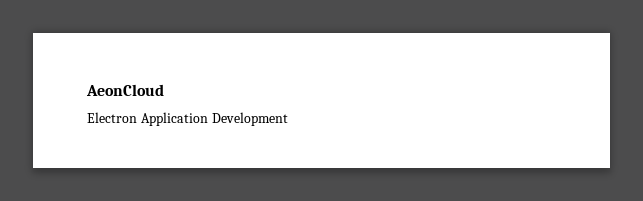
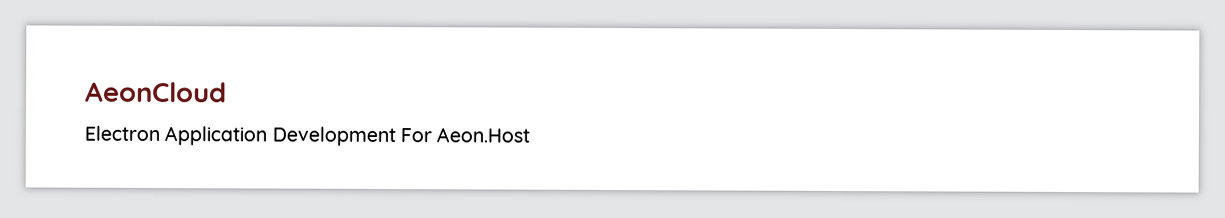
- Electron Application Development
+ Electron Application Development For Aeon.Host

